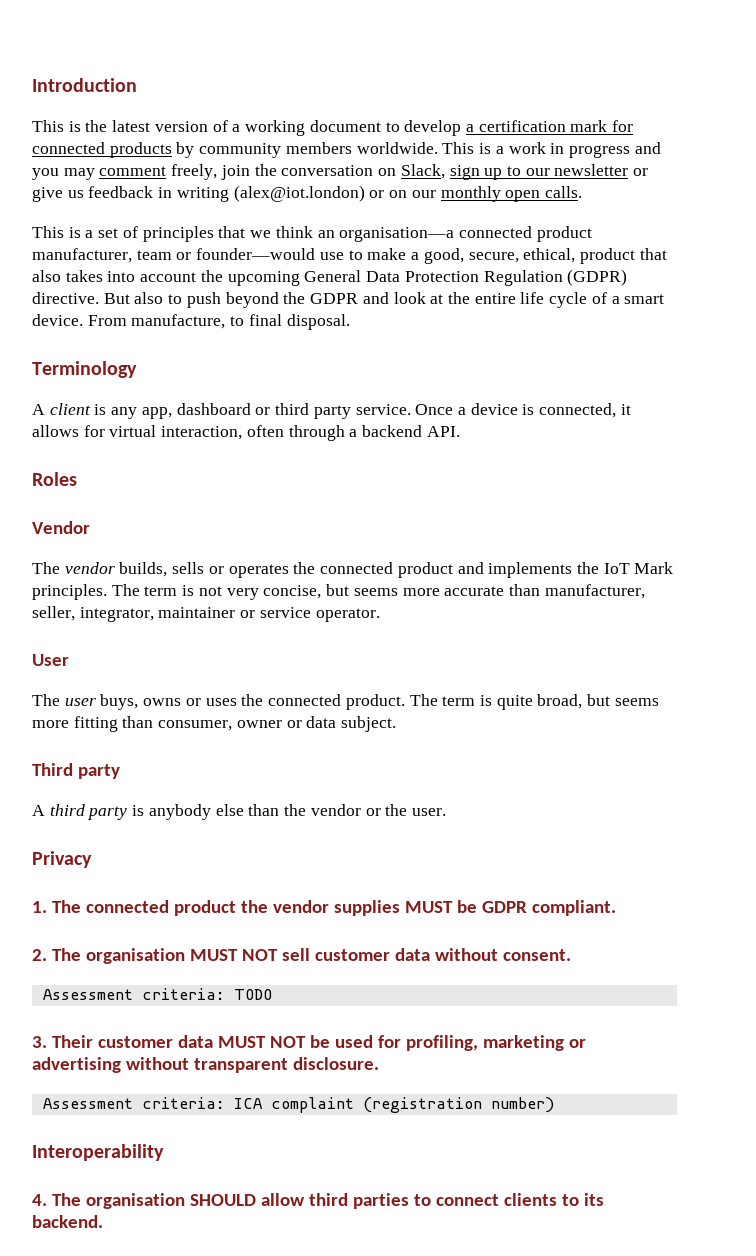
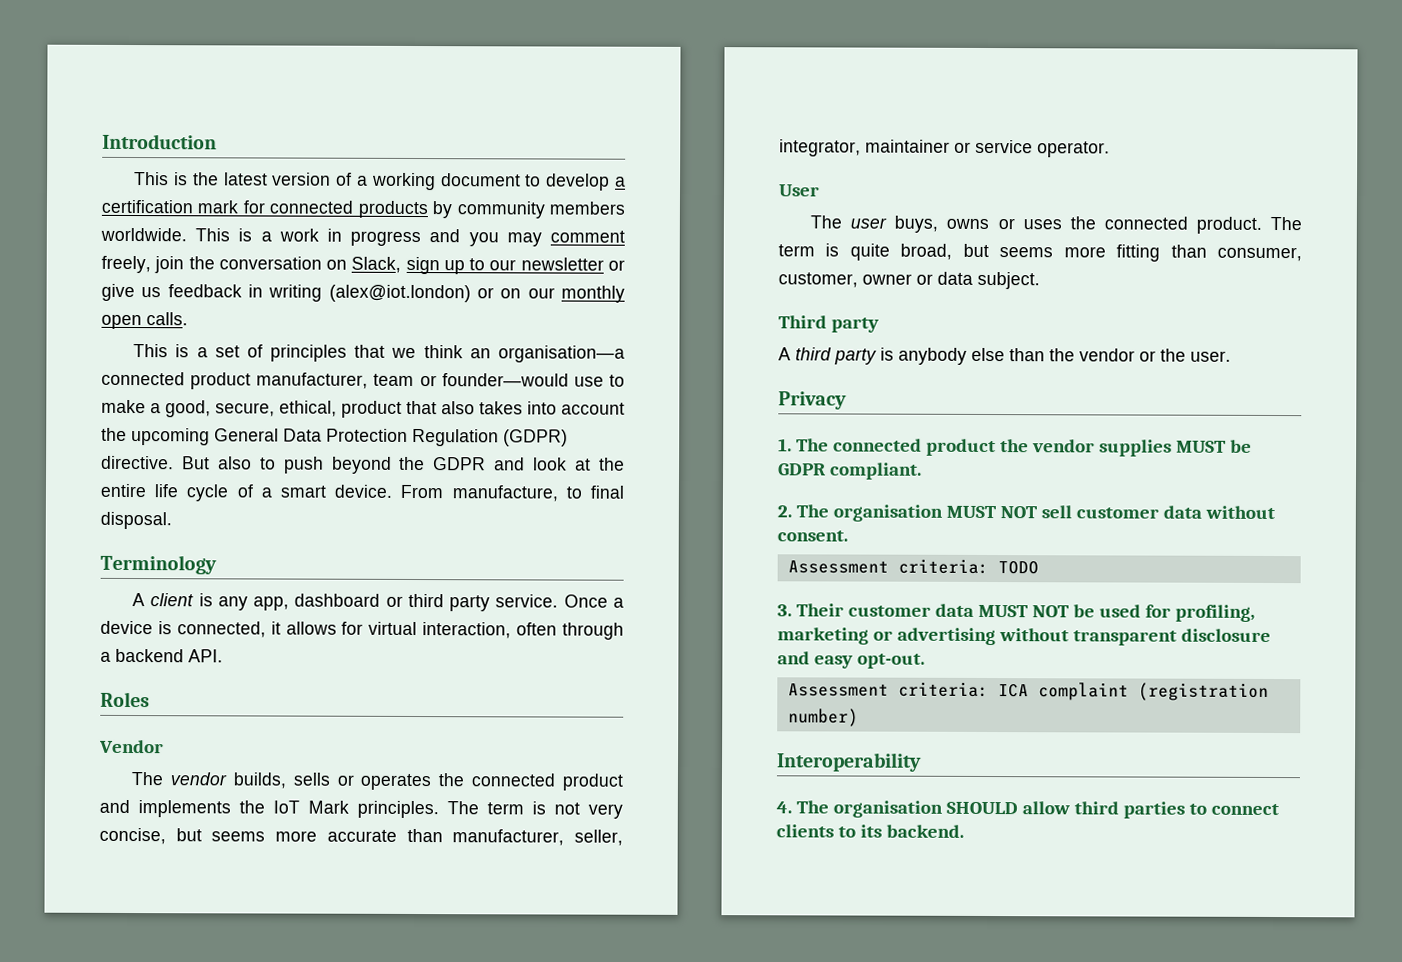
- The term is quite broad, but seems more fitting than consumer, owner or data subject.
+ The term is quite broad, but seems more fitting than consumer, customer, owner or data subject.
- 3. Their customer data MUST NOT be used for profiling, marketing or advertising without transparent disclosure.
+ 3. Their customer data MUST NOT be used for profiling, marketing or advertising without transparent disclosure and easy opt-out.

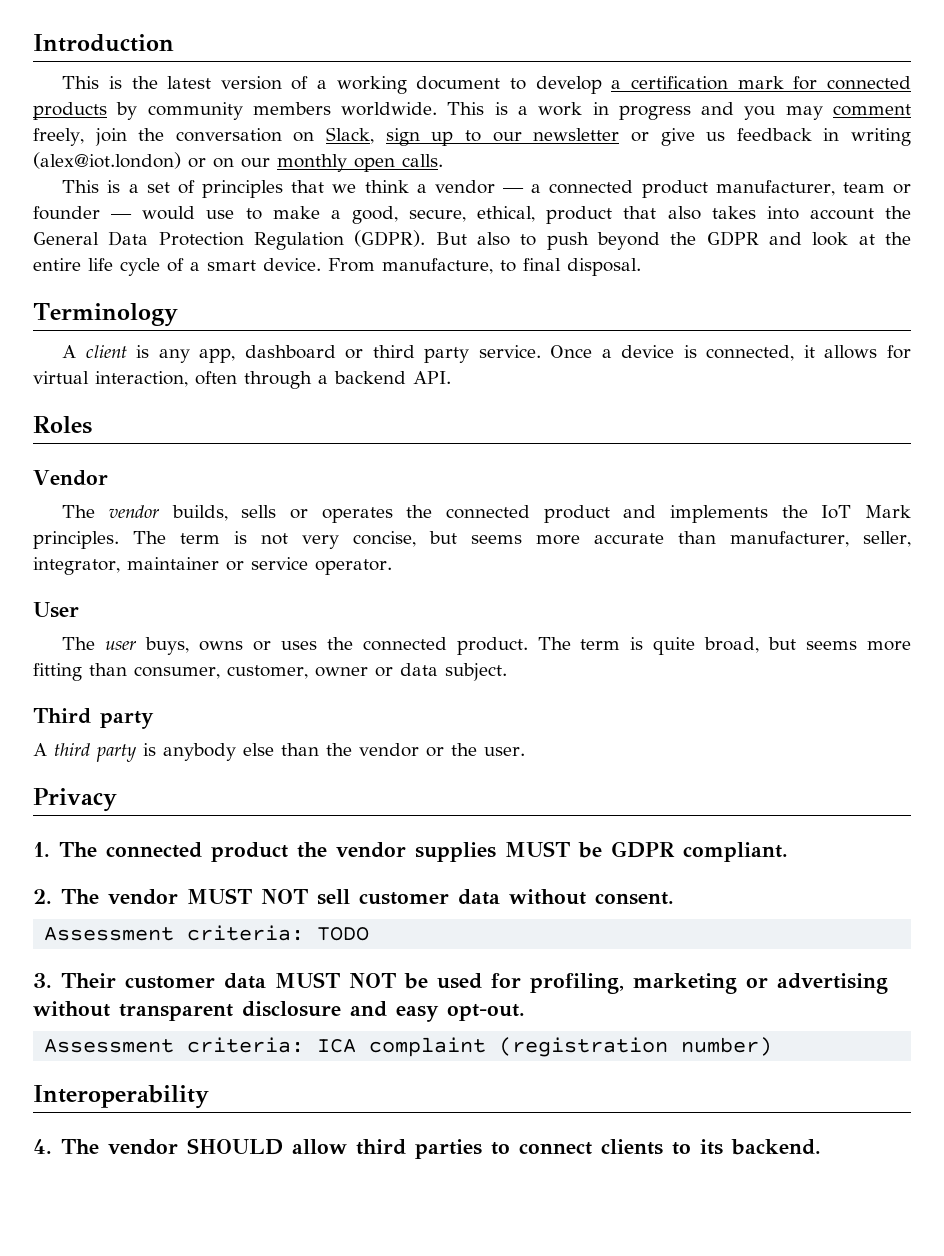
- This is a set of principles that we think an organisation—a connected product manufacturer, team or founder—would use to make a good, secure, ethical, product that also takes into account the upcoming General Data Protection Regulation (GDPR) directive.
+ This is a set of principles that we think a vendor — a connected product manufacturer, team or founder — would use to make a good, secure, ethical, product that also takes into account the General Data Protection Regulation (GDPR).
- 2. The organisation MUST NOT sell customer data without consent.
+ 2. The vendor MUST NOT sell customer data without consent.
- 4. The organisation SHOULD allow third parties to connect clients to its backend.
+ 4. The vendor SHOULD allow third parties to connect clients to its backend.

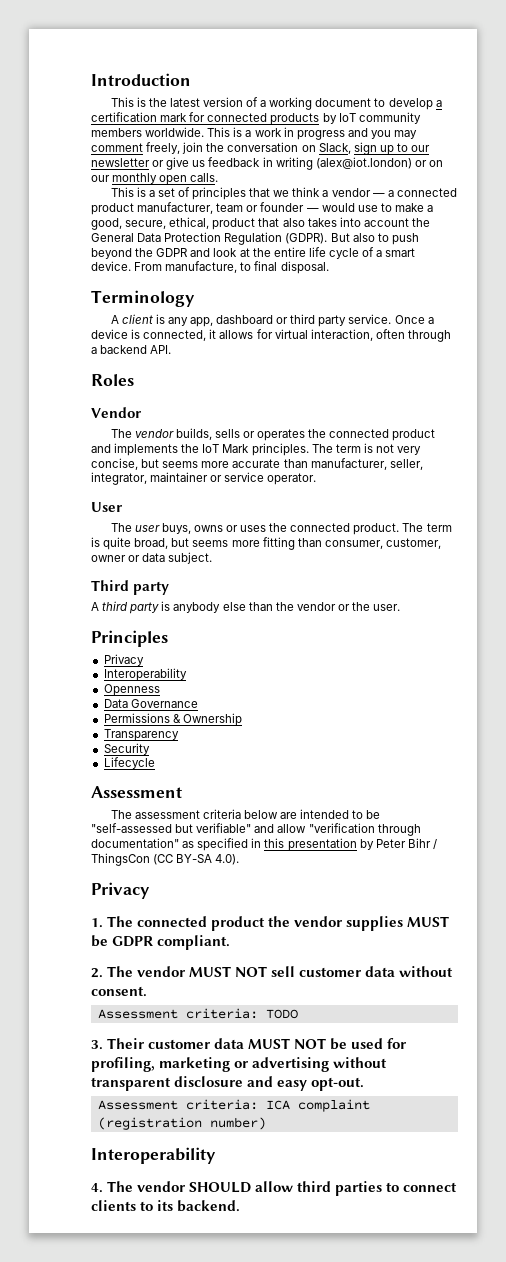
- This is the latest version of a working document to develop a certification mark for connected products by community members worldwide.
+ This is the latest version of a working document to develop a certification mark for connected products by IoT community members worldwide.
+ Principles
+ Privacy
+ Interoperability
+ Openness
+ Data Governance
+ Permissions & Ownership
+ Transparency
+ Security
+ Lifecycle
+ Assessment
+ The assessment criteria below are intended to be "self-assessed but verifiable" and allow "verification through documentation" as specified in this presentation by Peter Bihr / ThingsCon (CC BY-SA 4.0).

